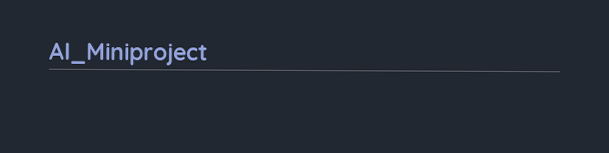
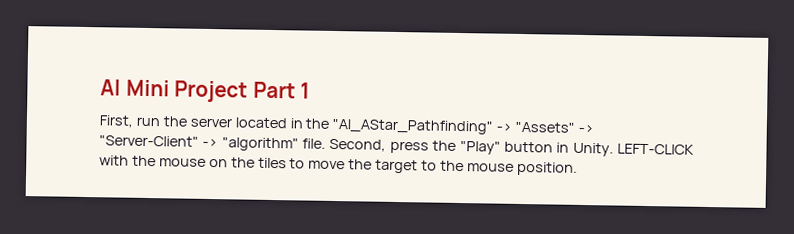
- AI_Miniproject
+ AI Mini Project Part 1
+ First, run the server located in the "AI_AStar_Pathfinding" -> "Assets" -> "Server-Client" -> "algorithm" file. Second, press the "Play" button in Unity. LEFT-CLICK with the mouse on the tiles to move the target to the mouse position.

